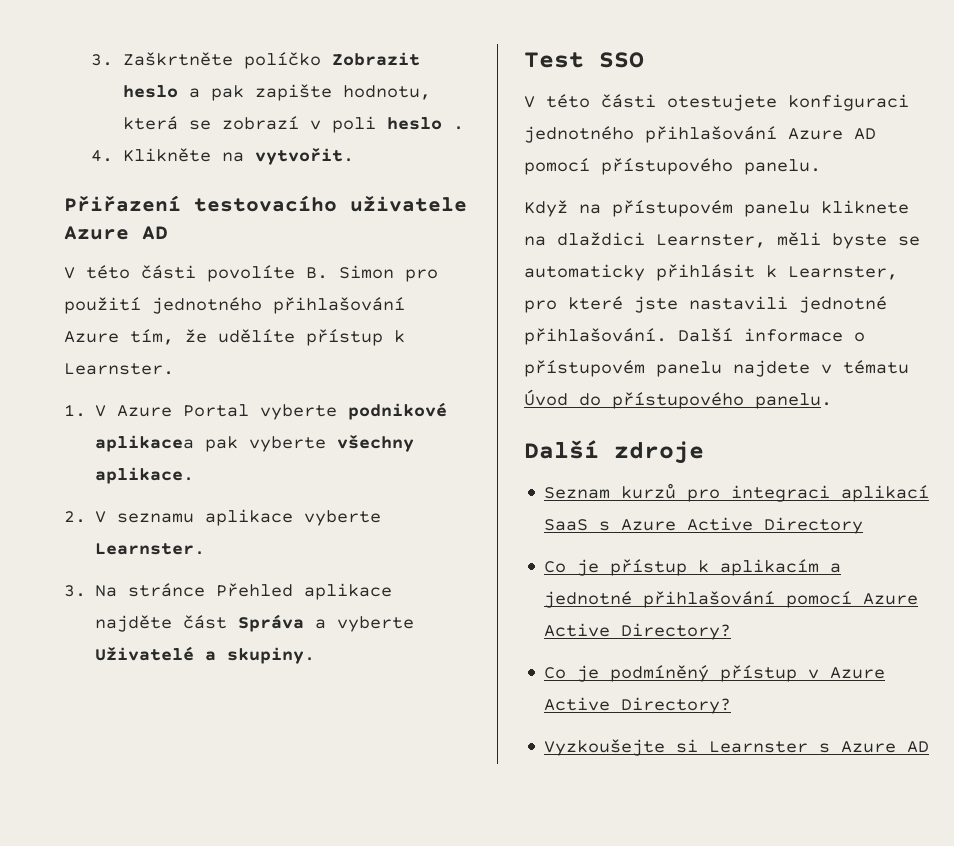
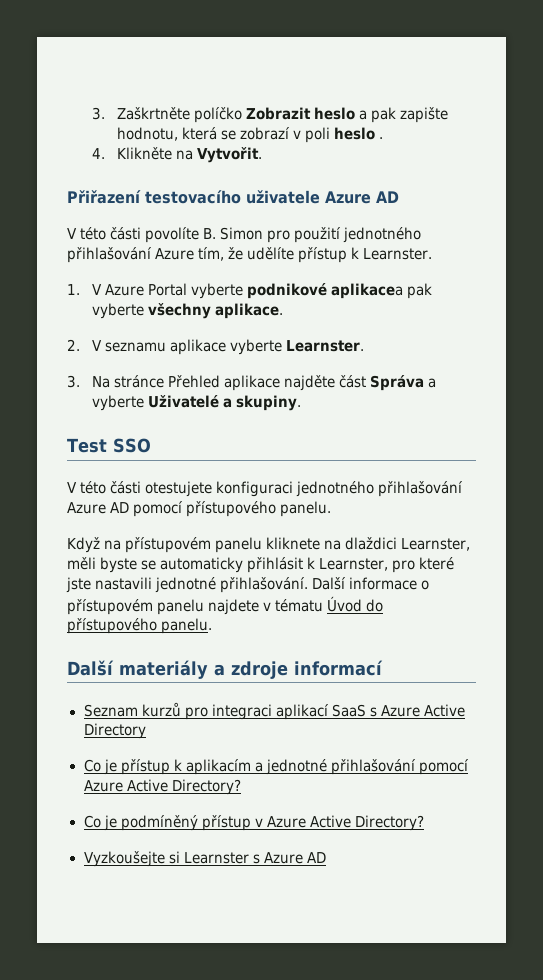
- 4. Klikněte na vytvořit.
+ 4. Klikněte na Vytvořit.
- Další zdroje
+ Další materiály a zdroje informací

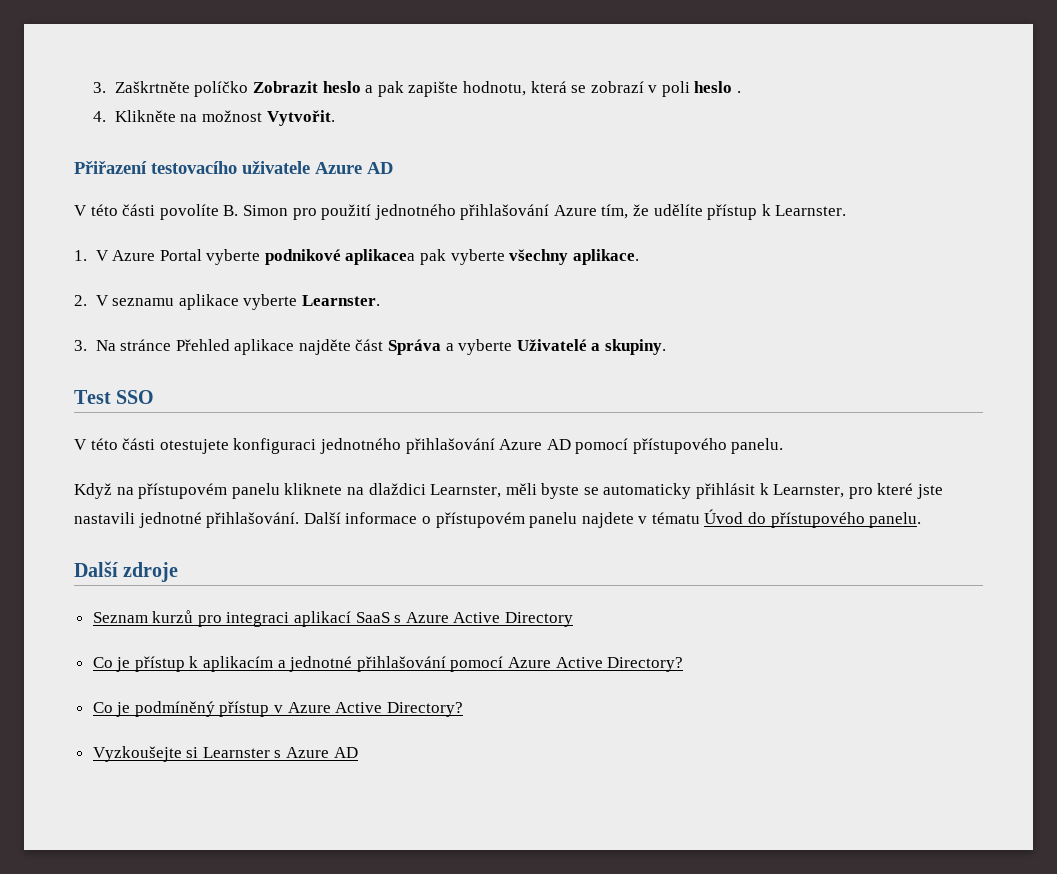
- 4. Klikněte na Vytvořit.
+ 4. Klikněte na možnost Vytvořit.
- Další materiály a zdroje informací
+ Další zdroje

